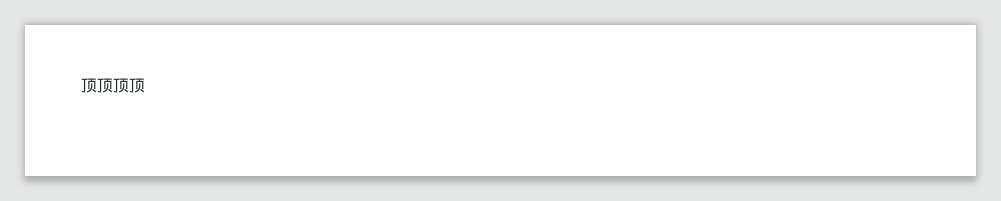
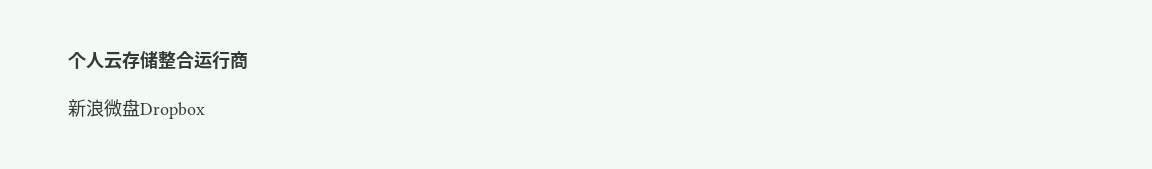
- 顶顶顶顶
+ 个人云存储整合运行商
+ 新浪微盘Dropbox

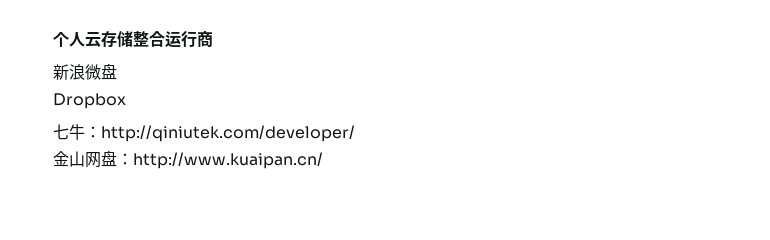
- 新浪微盘Dropbox
+ 新浪微盘
+ Dropbox
+ 七牛：http://qiniutek.com/developer/
+ 金山网盘：http://www.kuaipan.cn/

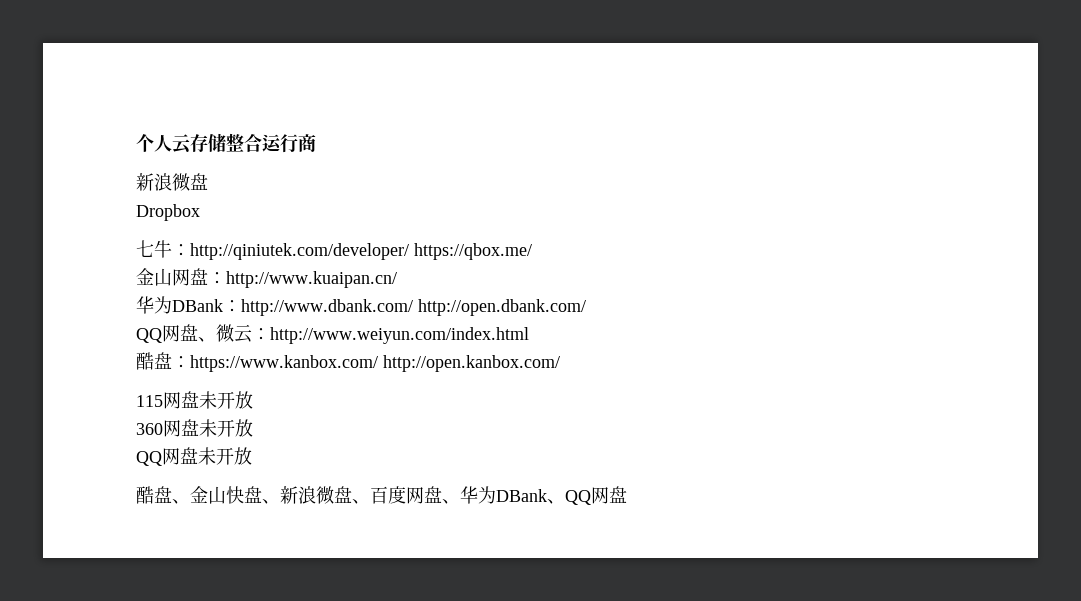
- 七牛：http://qiniutek.com/developer/
+ 七牛：http://qiniutek.com/developer/ https://qbox.me/
+ 华为DBank：http://www.dbank.com/ http://open.dbank.com/
+ QQ网盘、微云：http://www.weiyun.com/index.html
+ 酷盘：https://www.kanbox.com/ http://open.kanbox.com/
+ 115网盘未开放
+ 360网盘未开放
+ QQ网盘未开放
+ 酷盘、金山快盘、新浪微盘、百度网盘、华为DBank、QQ网盘

